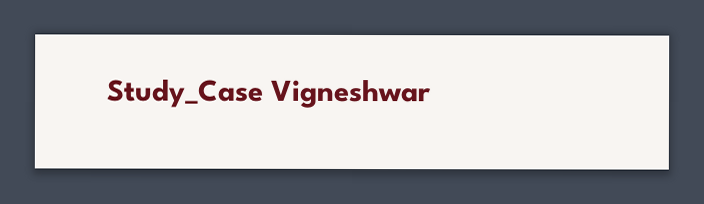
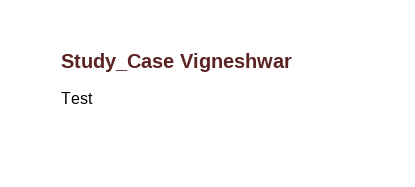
+ Test

